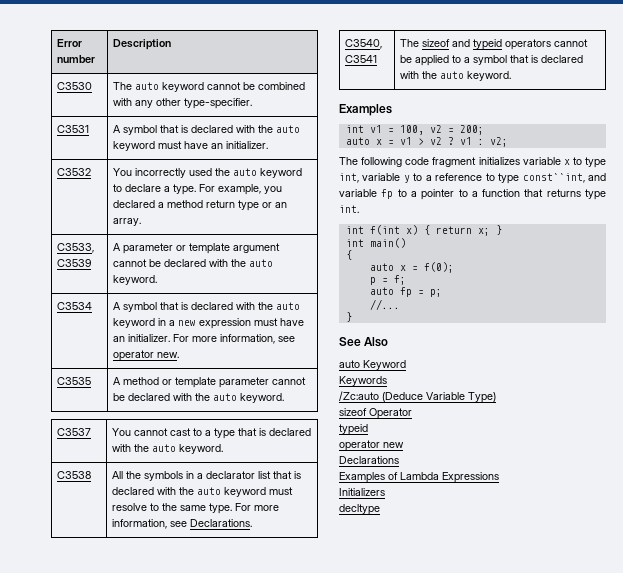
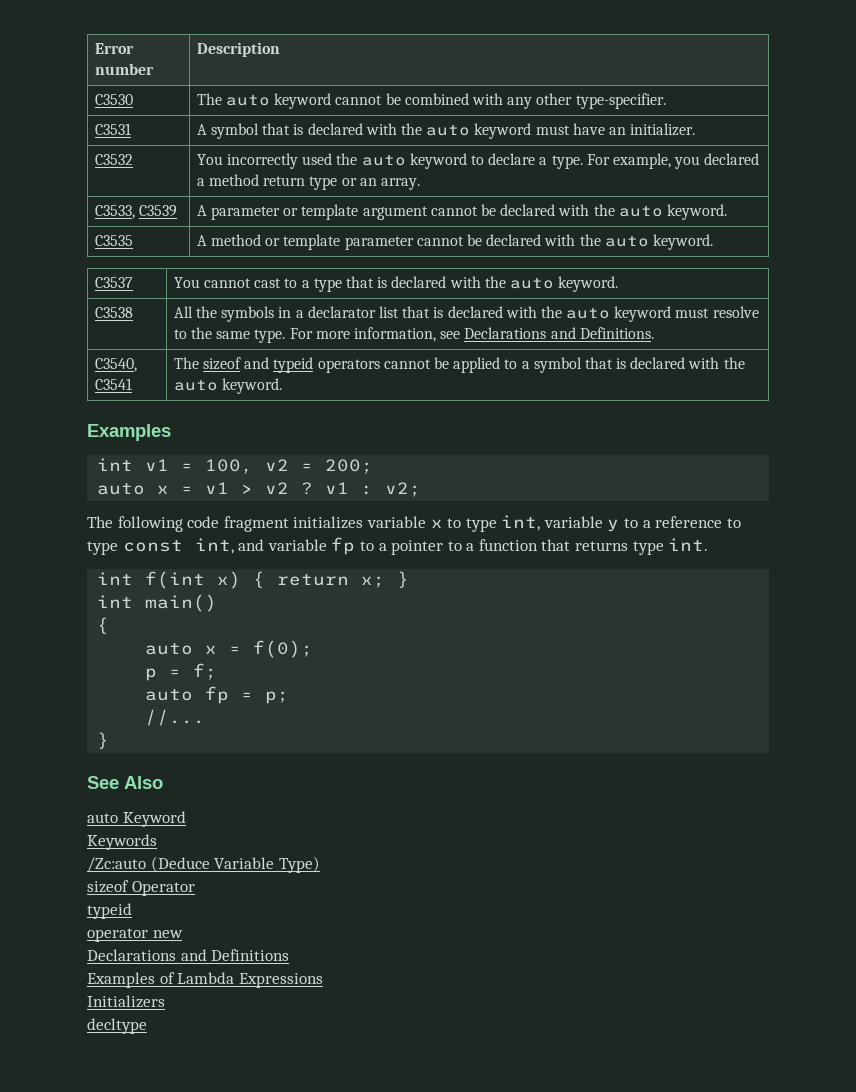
- C3534 | A symbol that is declared with the auto keyword in a new expression must have an initializer. For more information, see operator new.
- C3538 | All the symbols in a declarator list that is declared with the auto keyword must resolve to the same type. For more information, see Declarations.
+ C3538 | All the symbols in a declarator list that is declared with the auto keyword must resolve to the same type. For more information, see Declarations and Definitions.
- The following code fragment initializes variable x to type int, variable y to a reference to type const``int, and variable fp to a pointer to a function that returns type int.
+ The following code fragment initializes variable x to type int, variable y to a reference to type const int, and variable fp to a pointer to a function that returns type int.
- Declarations
+ Declarations and Definitions

